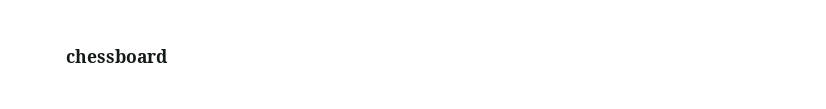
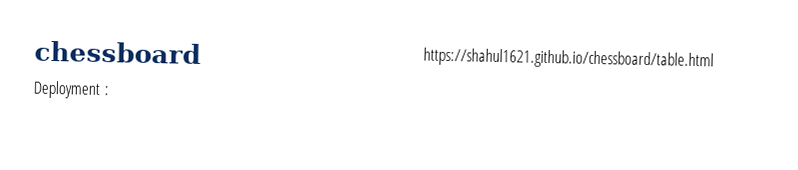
+ Deployment : https://shahul1621.github.io/chessboard/table.html

